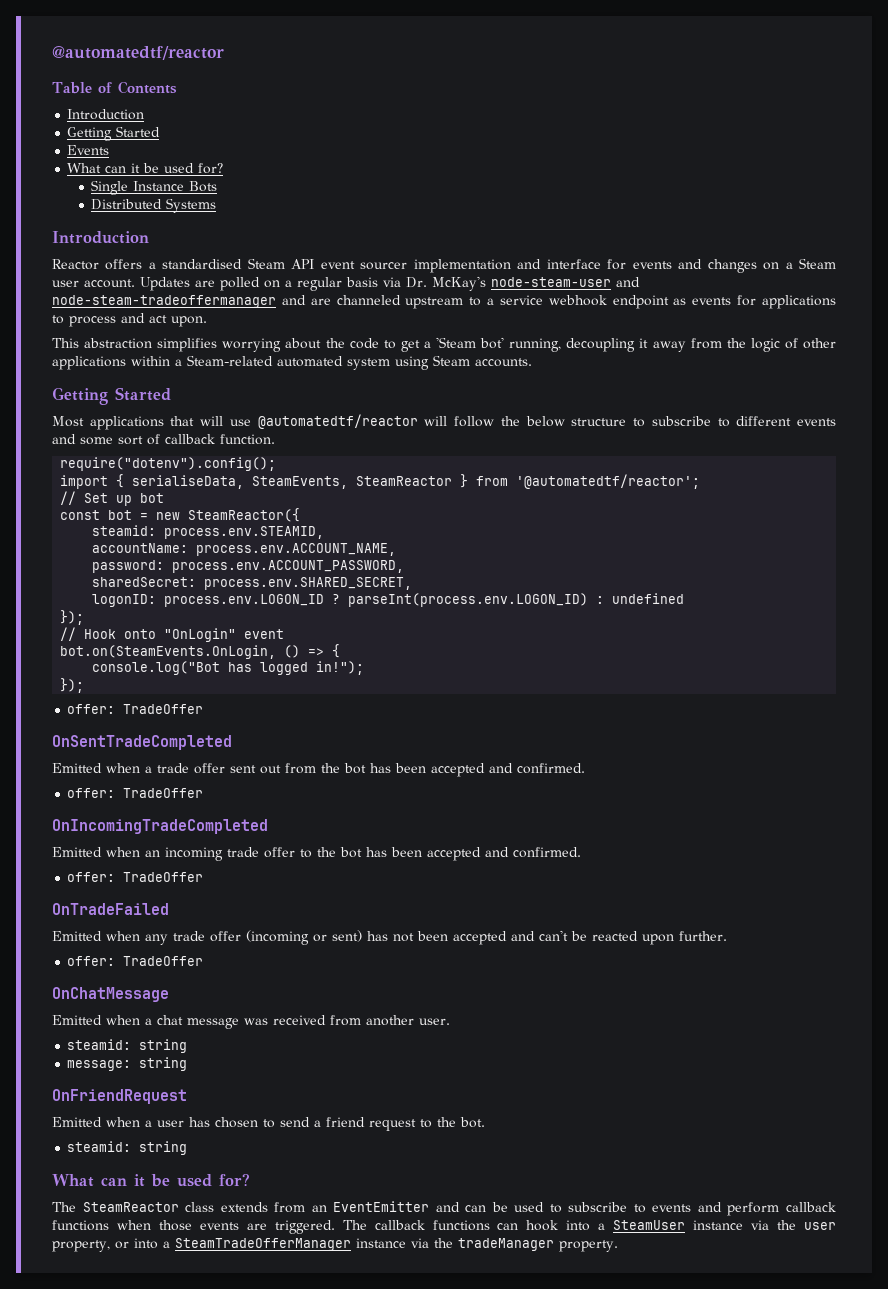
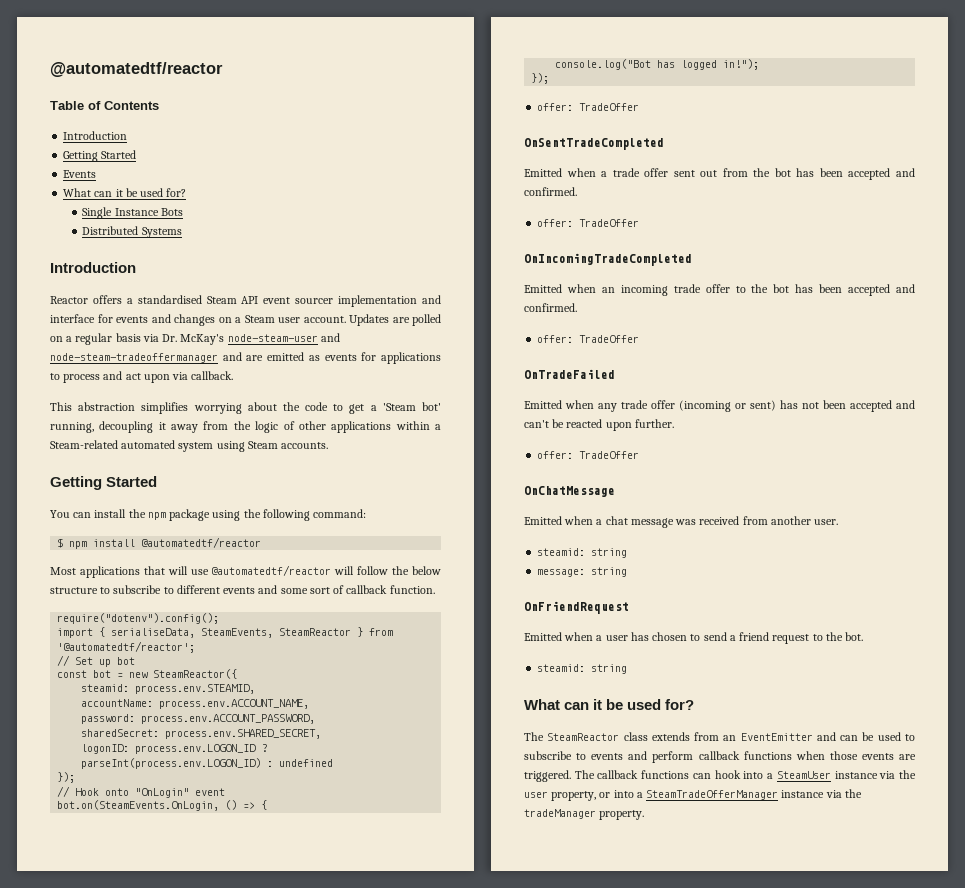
- Updates are polled on a regular basis via Dr. McKay's node-steam-user and node-steam-tradeoffermanager and are channeled upstream to a service webhook endpoint as events for applications to process and act upon.
+ Updates are polled on a regular basis via Dr. McKay's node-steam-user and node-steam-tradeoffermanager and are emitted as events for applications to process and act upon via callback.
+ You can install the npm package using the following command:
+ $ npm install @automatedtf/reactor

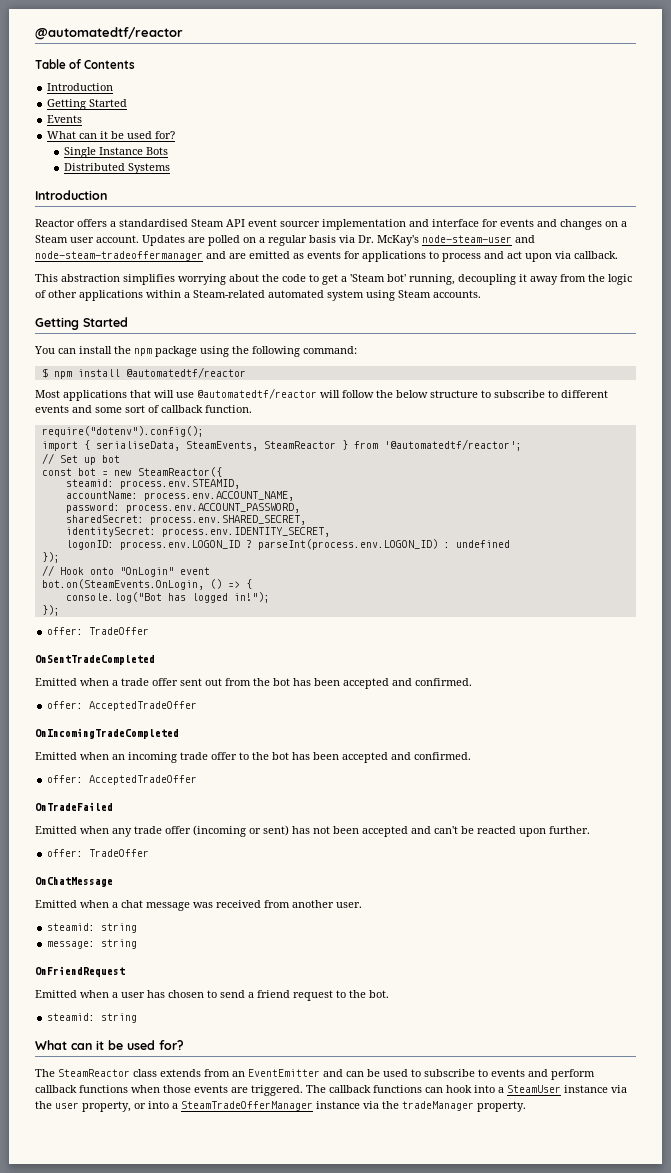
+ identitySecret: process.env.IDENTITY_SECRET,
  Emitted when a trade offer sent out from the bot has been accepted and confirmed.
- offer: TradeOffer
+ offer: AcceptedTradeOffer
  Emitted when an incoming trade offer to the bot has been accepted and confirmed.
- offer: TradeOffer
+ offer: AcceptedTradeOffer

